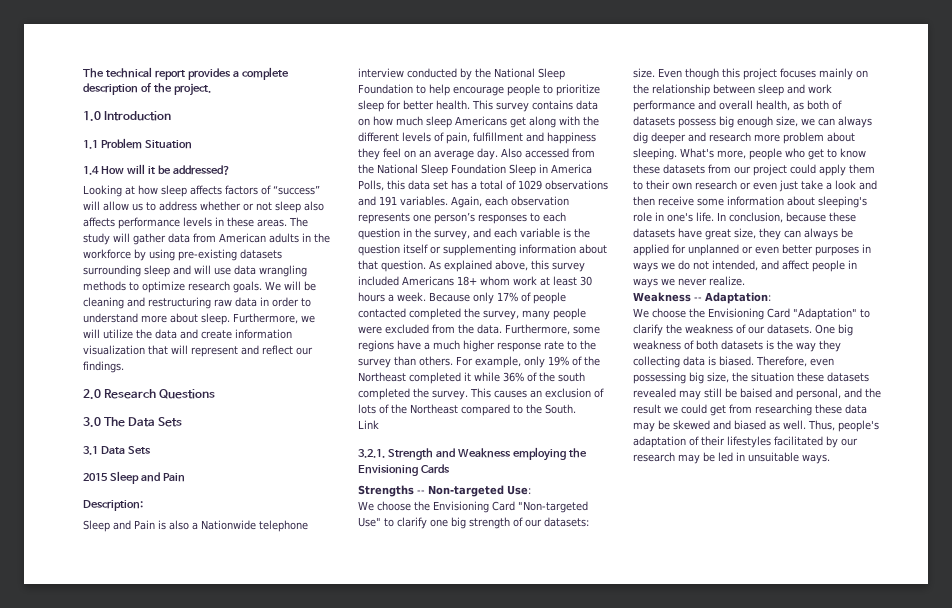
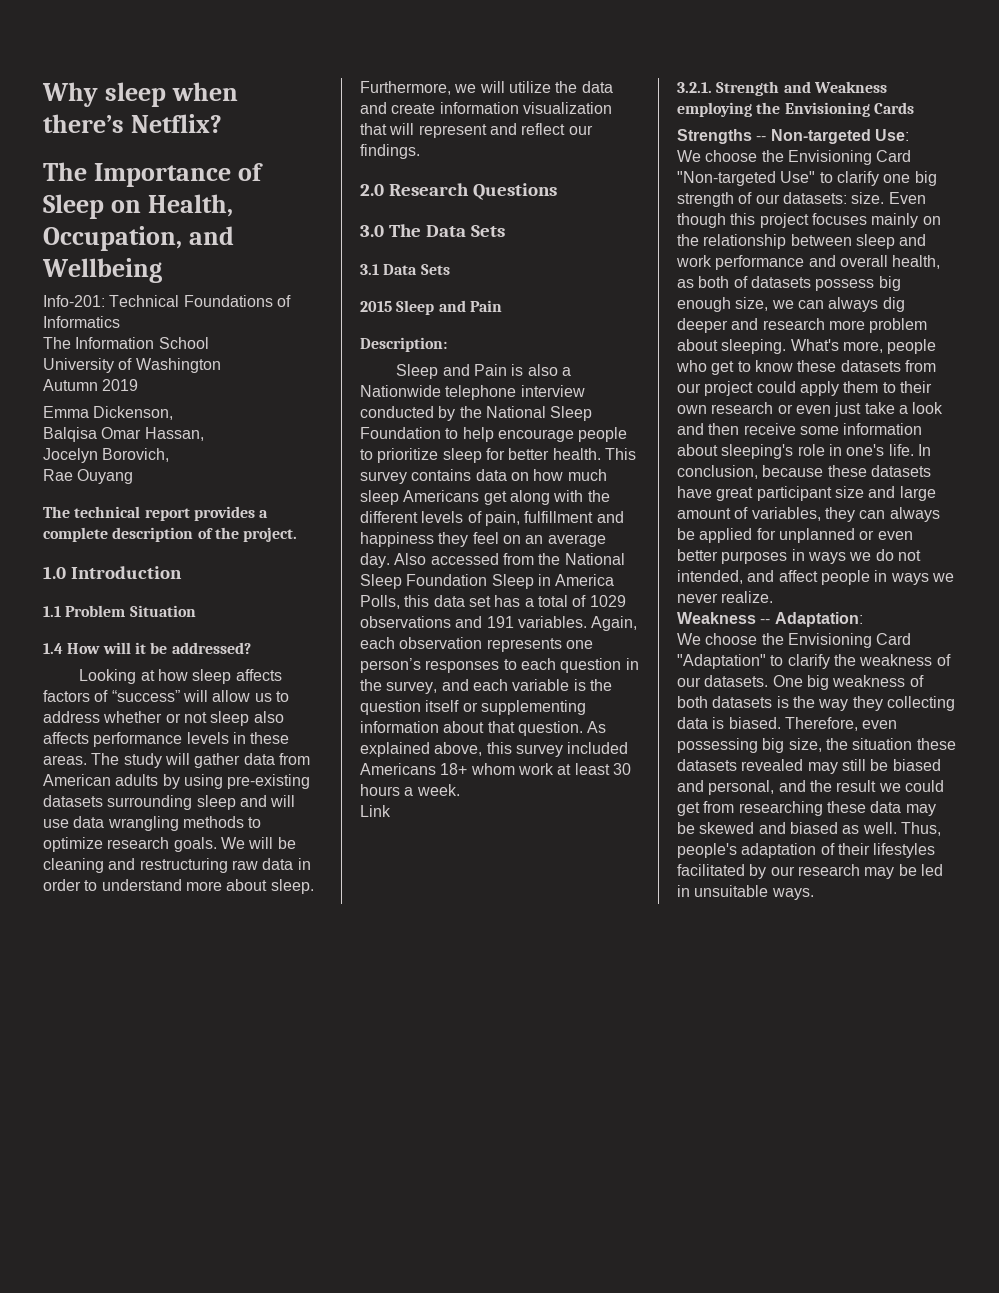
+ Why sleep when there’s Netflix?
+ The Importance of Sleep on Health, Occupation, and Wellbeing
+ Info-201: Technical Foundations of Informatics
+ The Information School
+ University of Washington
+ Autumn 2019
+ Emma Dickenson,
+ Balqisa Omar Hassan,
+ Jocelyn Borovich,
+ Rae Ouyang
- The study will gather data from American adults in the workforce by using pre-existing datasets surrounding sleep and will use data wrangling methods to optimize research goals.
+ The study will gather data from American adults by using pre-existing datasets surrounding sleep and will use data wrangling methods to optimize research goals.
- Because only 17% of people contacted completed the survey, many people were excluded from the data. Furthermore, some regions have a much higher response rate to the survey than others. For example, only 19% of the Northeast completed it while 36% of the south completed the survey. This causes an exclusion of lots of the Northeast compared to the South.
- In conclusion, because these datasets have great size, they can always be applied for unplanned or even better purposes in ways we do not intended, and affect people in ways we never realize.
+ In conclusion, because these datasets have great participant size and large amount of variables, they can always be applied for unplanned or even better purposes in ways we do not intended, and affect people in ways we never realize.
- Therefore, even possessing big size, the situation these datasets revealed may still be baised and personal, and the result we could get from researching these data may be skewed and biased as well.
+ Therefore, even possessing big size, the situation these datasets revealed may still be biased and personal, and the result we could get from researching these data may be skewed and biased as well.

